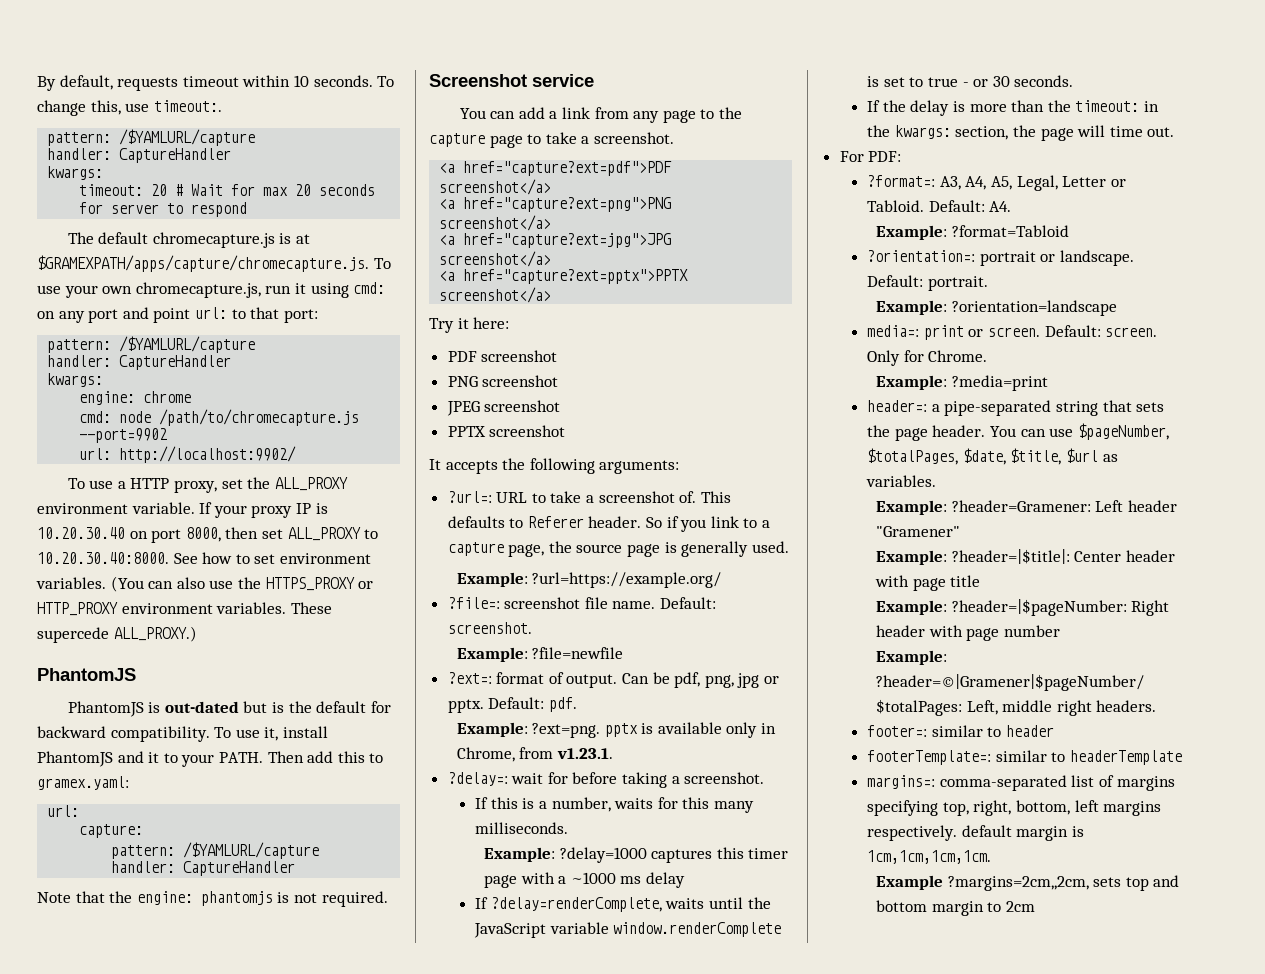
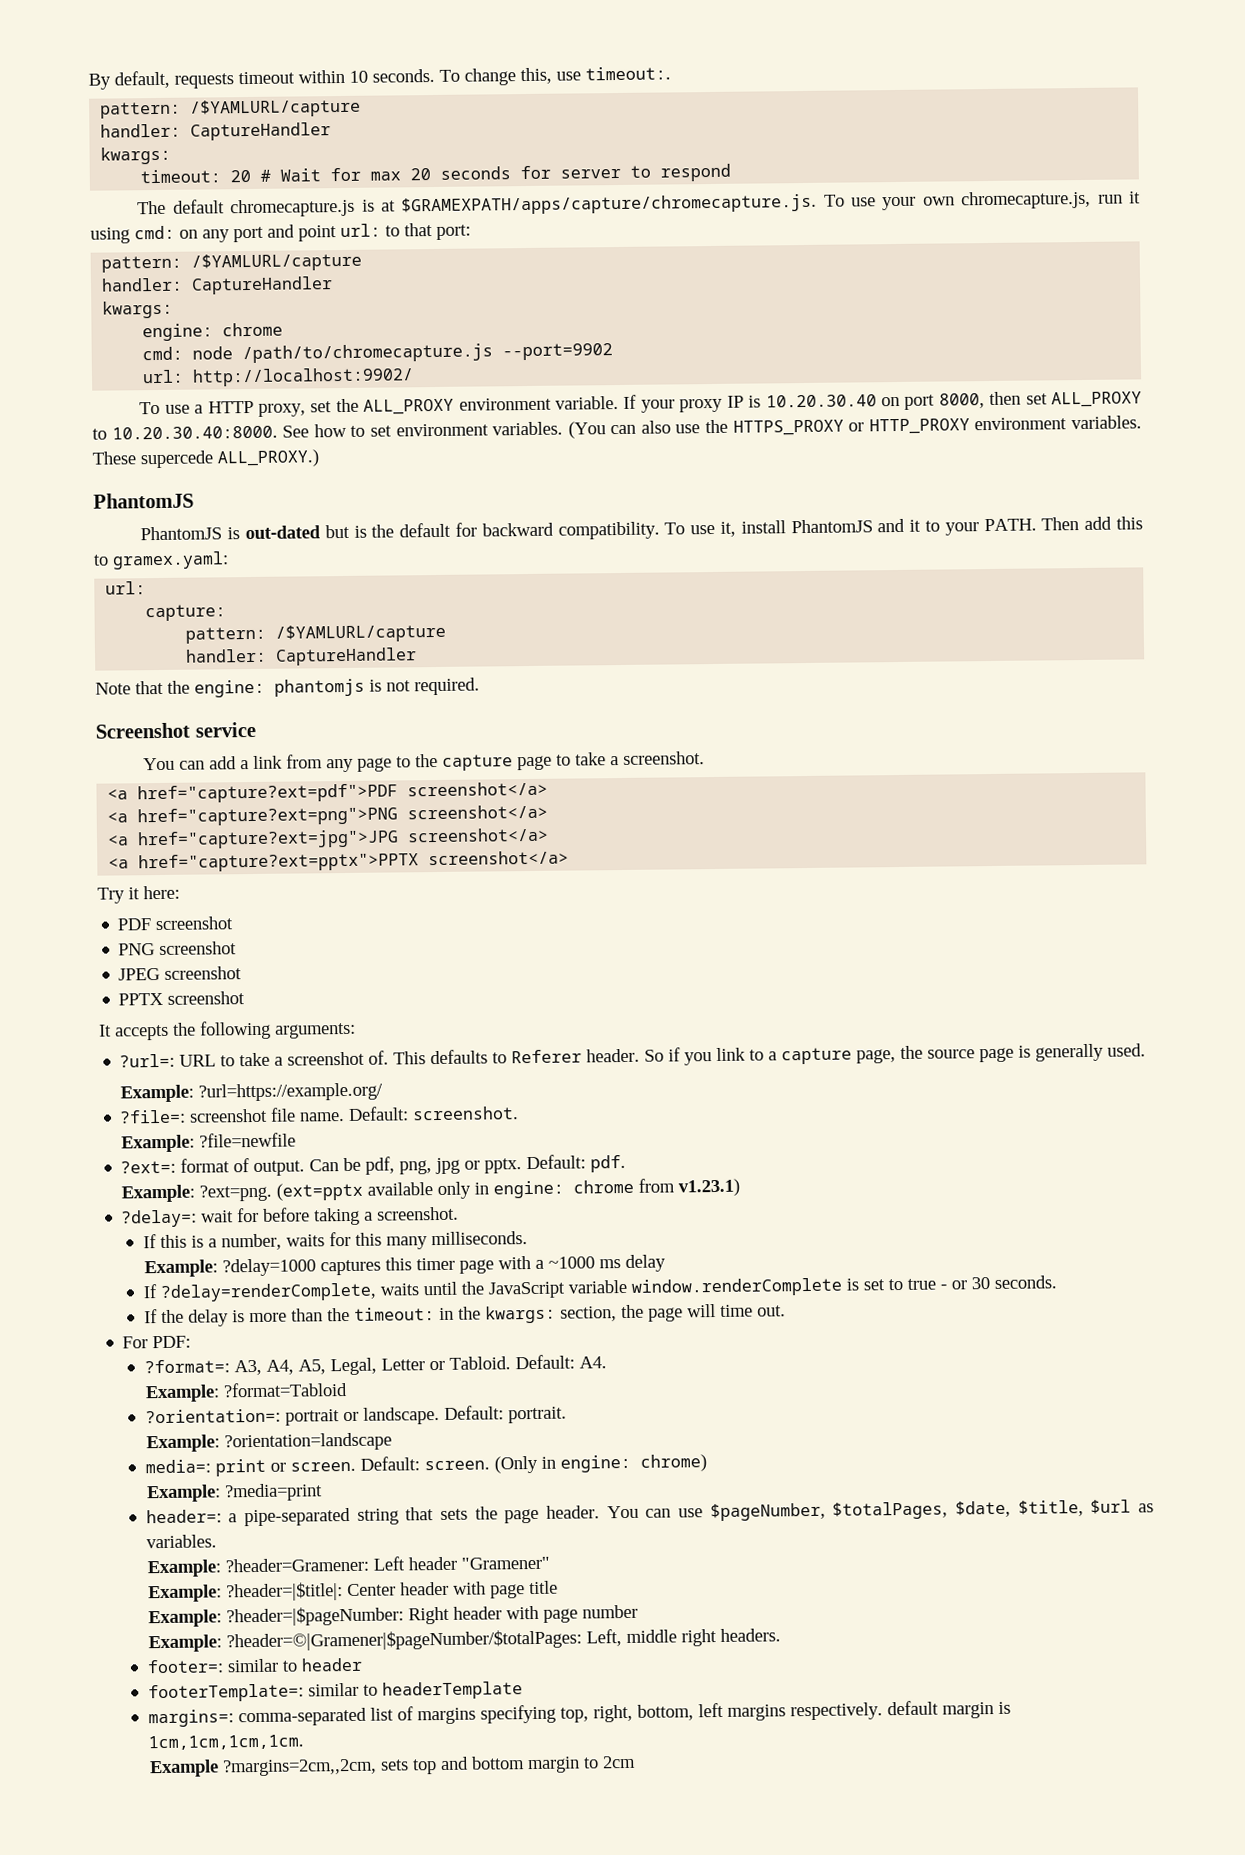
- Example: ?ext=png. pptx is available only in Chrome, from v1.23.1.
+ Example: ?ext=png. (ext=pptx available only in engine: chrome from v1.23.1)
- Only for Chrome.
+ (Only in engine: chrome)

